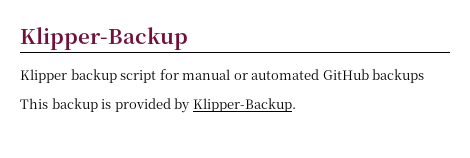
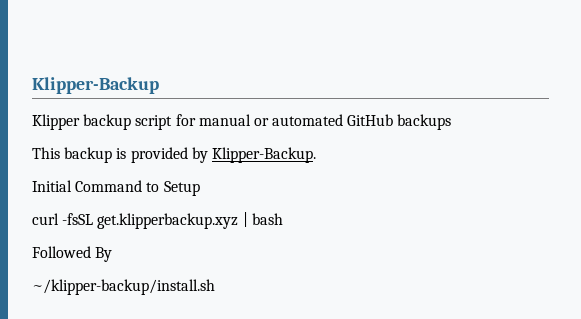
+ Initial Command to Setup
+ curl -fsSL get.klipperbackup.xyz | bash
+ Followed By
+ ~/klipper-backup/install.sh

